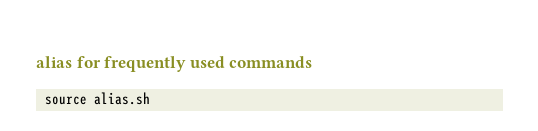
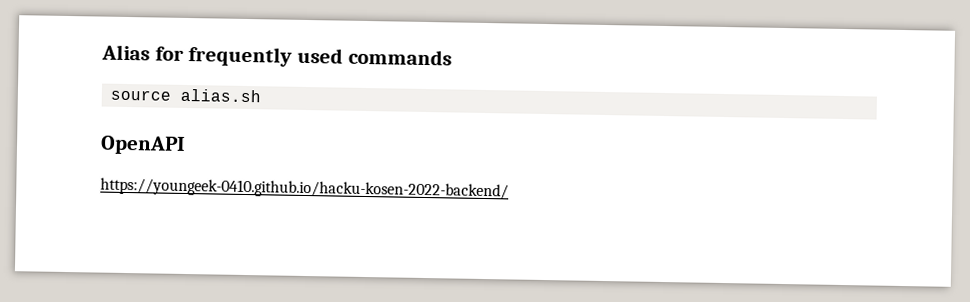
- alias for frequently used commands
+ Alias for frequently used commands
+ OpenAPI
+ https://youngeek-0410.github.io/hacku-kosen-2022-backend/

